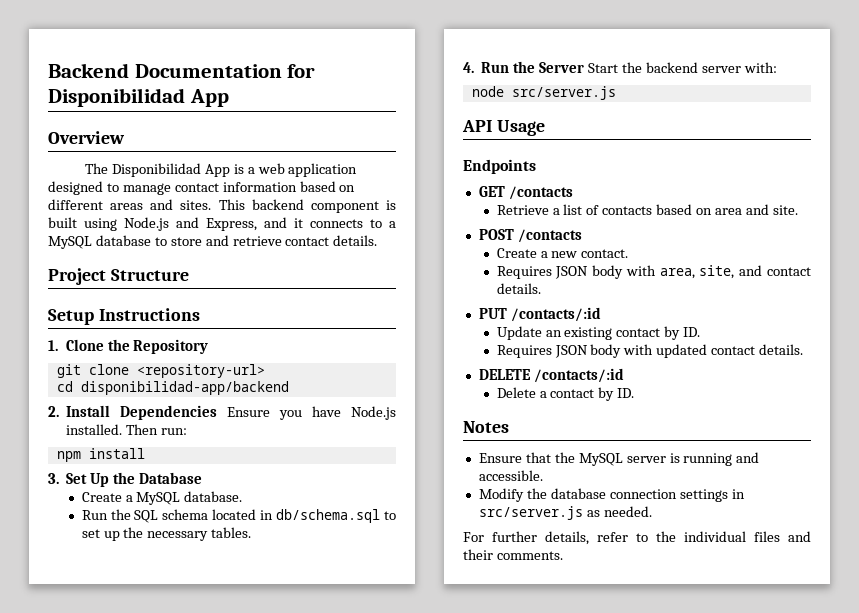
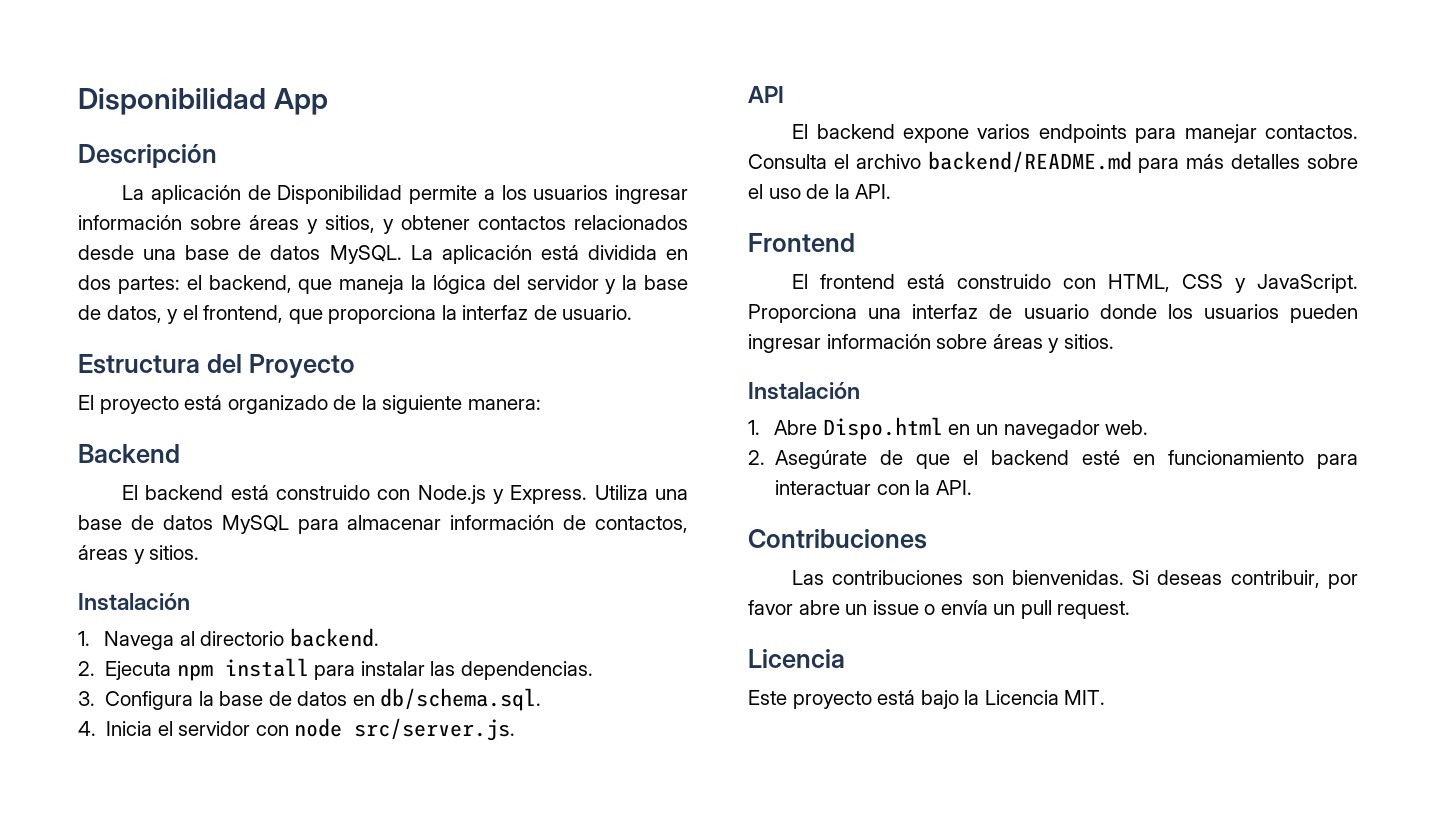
- Backend Documentation for Disponibilidad App
+ Disponibilidad App
- Overview
- The Disponibilidad App is a web application designed to manage contact information based on different areas and sites. This backend component is built using Node.js and Express, and it connects to a MySQL database to store and retrieve contact details.
- Project Structure
- Setup Instructions
- 1. Clone the Repository
- git clone <repository-url>
- cd disponibilidad-app/backend
- 2. Install Dependencies Ensure you have Node.js installed. Then run:
- npm install
- 3. Set Up the Database
- Create a MySQL database.
- Run the SQL schema located in db/schema.sql to set up the necessary tables.
- 4. Run the Server Start the backend server with:
- node src/server.js
- API Usage
- Endpoints
- GET /contacts
- Retrieve a list of contacts based on area and site.
- POST /contacts
- Create a new contact.
- Requires JSON body with area, site, and contact details.
- PUT /contacts/:id
- Update an existing contact by ID.
- Requires JSON body with updated contact details.
- DELETE /contacts/:id
- Delete a contact by ID.
- Notes
- Ensure that the MySQL server is running and accessible.
- Modify the database connection settings in src/server.js as needed.
- For further details, refer to the individual files and their comments.
+ Descripción
+ La aplicación de Disponibilidad permite a los usuarios ingresar información sobre áreas y sitios, y obtener contactos relacionados desde una base de datos MySQL. La aplicación está dividida en dos partes: el backend, que maneja la lógica del servidor y la base de datos, y el frontend, que proporciona la interfaz de usuario.
+ Estructura del Proyecto
+ El proyecto está organizado de la siguiente manera:
+ Backend
+ El backend está construido con Node.js y Express. Utiliza una base de datos MySQL para almacenar información de contactos, áreas y sitios.
+ Instalación
+ 1. Navega al directorio backend.
+ 2. Ejecuta npm install para instalar las dependencias.
+ 3. Configura la base de datos en db/schema.sql.
+ 4. Inicia el servidor con node src/server.js.
+ API
+ El backend expone varios endpoints para manejar contactos. Consulta el archivo backend/README.md para más detalles sobre el uso de la API.
+ Frontend
+ El frontend está construido con HTML, CSS y JavaScript. Proporciona una interfaz de usuario donde los usuarios pueden ingresar información sobre áreas y sitios.
+ Instalación
+ 1. Abre Dispo.html en un navegador web.
+ 2. Asegúrate de que el backend esté en funcionamiento para interactuar con la API.
+ Contribuciones
+ Las contribuciones son bienvenidas. Si deseas contribuir, por favor abre un issue o envía un pull request.
+ Licencia
+ Este proyecto está bajo la Licencia MIT.

